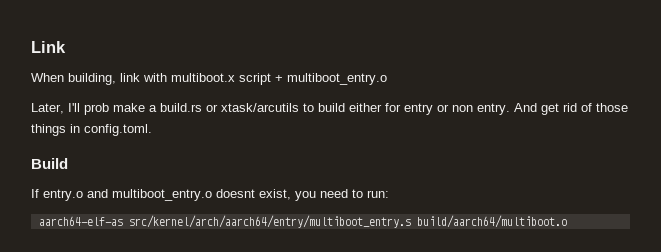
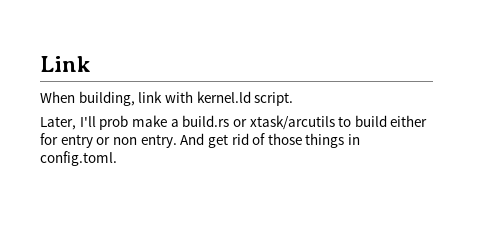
- When building, link with multiboot.x script + multiboot_entry.o
+ When building, link with kernel.ld script.
- Build
- If entry.o and multiboot_entry.o doesnt exist, you need to run:
- aarch64-elf-as src/kernel/arch/aarch64/entry/multiboot_entry.s build/aarch64/multiboot.o

